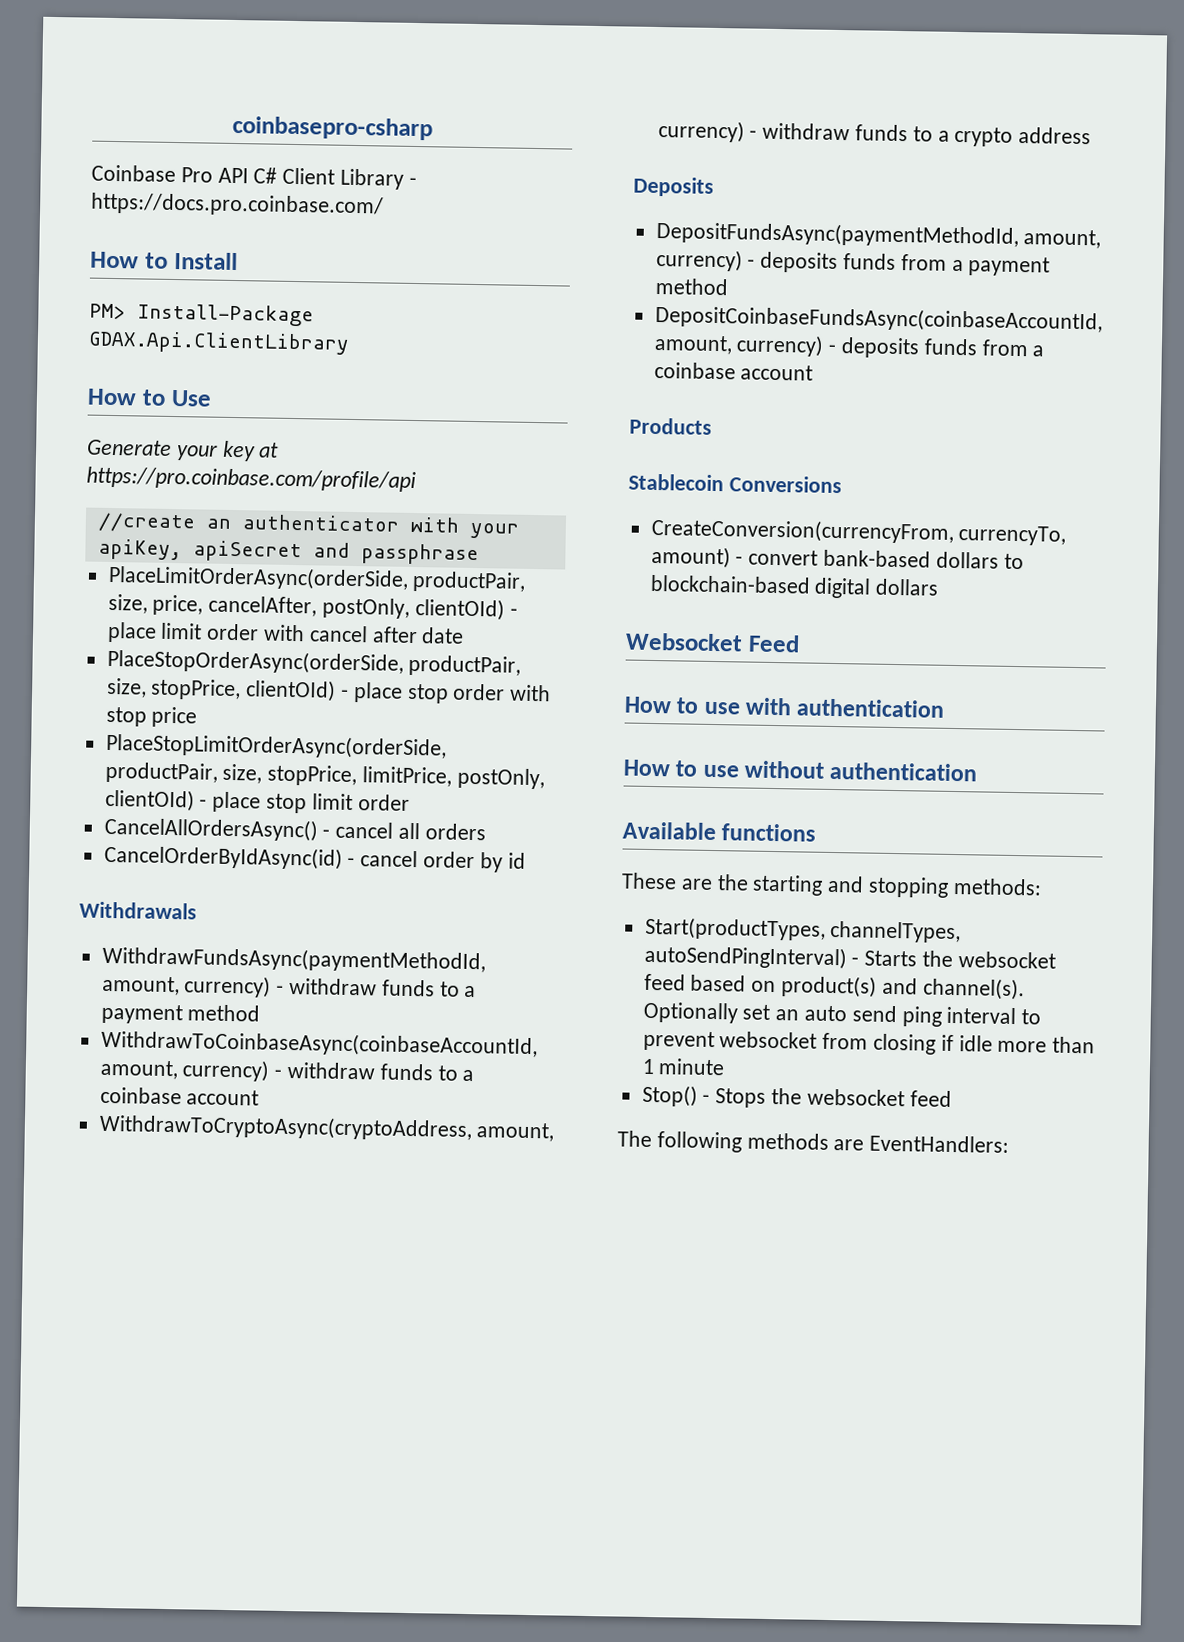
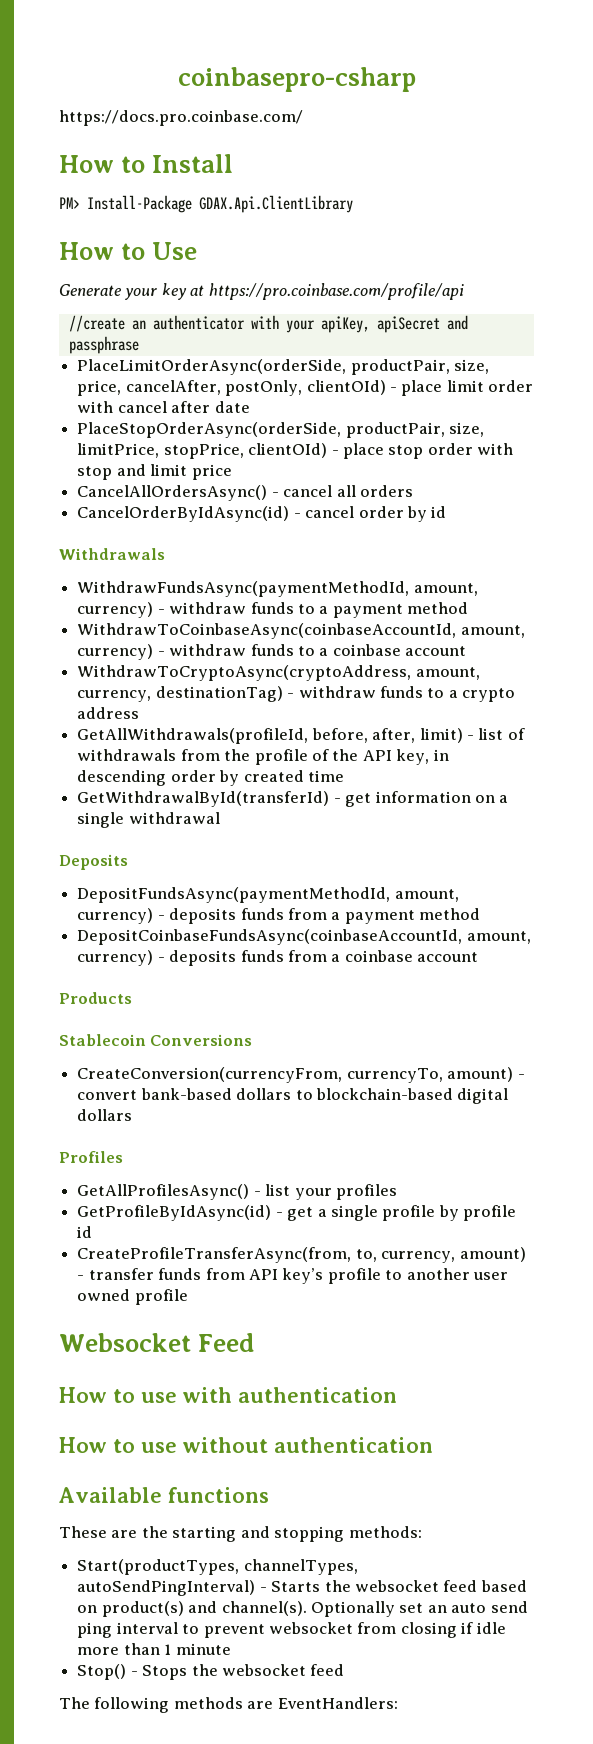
- Coinbase Pro API C# Client Library - https://docs.pro.coinbase.com/
+ https://docs.pro.coinbase.com/
- PlaceStopOrderAsync(orderSide, productPair, size, stopPrice, clientOId) - place stop order with stop price
+ PlaceStopOrderAsync(orderSide, productPair, size, limitPrice, stopPrice, clientOId) - place stop order with stop and limit price
- PlaceStopLimitOrderAsync(orderSide, productPair, size, stopPrice, limitPrice, postOnly, clientOId) - place stop limit order
- WithdrawToCryptoAsync(cryptoAddress, amount, currency) - withdraw funds to a crypto address
+ WithdrawToCryptoAsync(cryptoAddress, amount, currency, destinationTag) - withdraw funds to a crypto address
+ GetAllWithdrawals(profileId, before, after, limit) - list of withdrawals from the profile of the API key, in descending order by created time
+ GetWithdrawalById(transferId) - get information on a single withdrawal
+ Profiles
+ GetAllProfilesAsync() - list your profiles
+ GetProfileByIdAsync(id) - get a single profile by profile id
+ CreateProfileTransferAsync(from, to, currency, amount) - transfer funds from API key’s profile to another user owned profile

